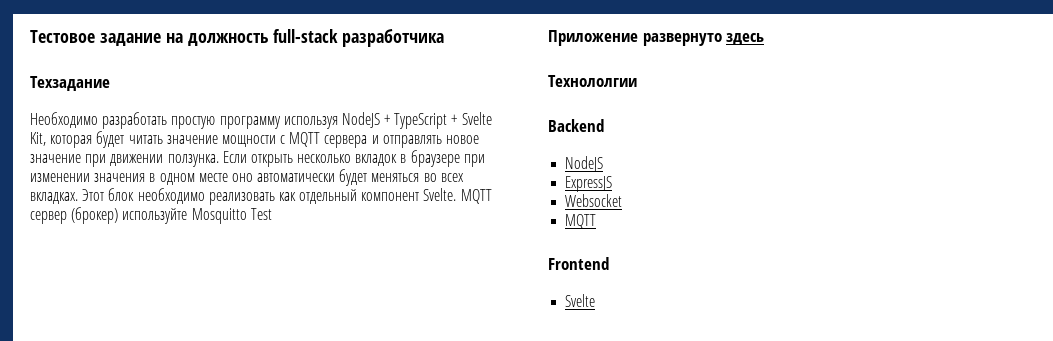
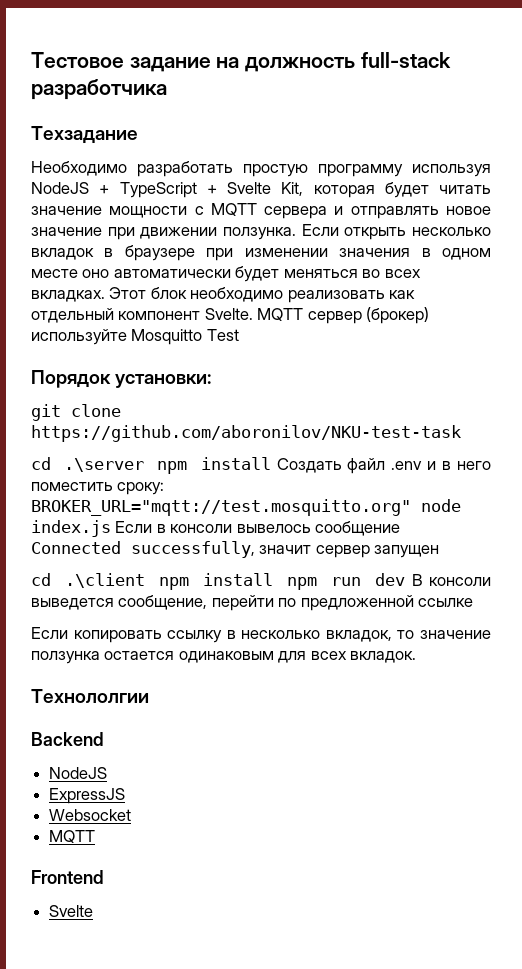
- Приложение развернуто здесь
+ Порядок установки:
+ git clone https://github.com/aboronilov/NKU-test-task
+ cd .\server npm install Создать файл .env и в него поместить сроку: BROKER_URL="mqtt://test.mosquitto.org" node index.js Если в консоли вывелось сообщение Connected successfully, значит сервер запущен
+ cd .\client npm install npm run dev В консоли выведется сообщение, перейти по предложенной ссылке
+ Если копировать ссылку в несколько вкладок, то значение ползунка остается одинаковым для всех вкладок.

